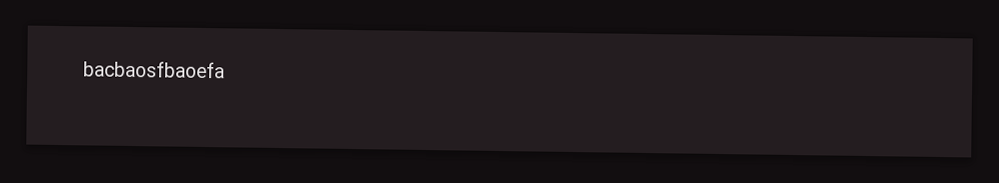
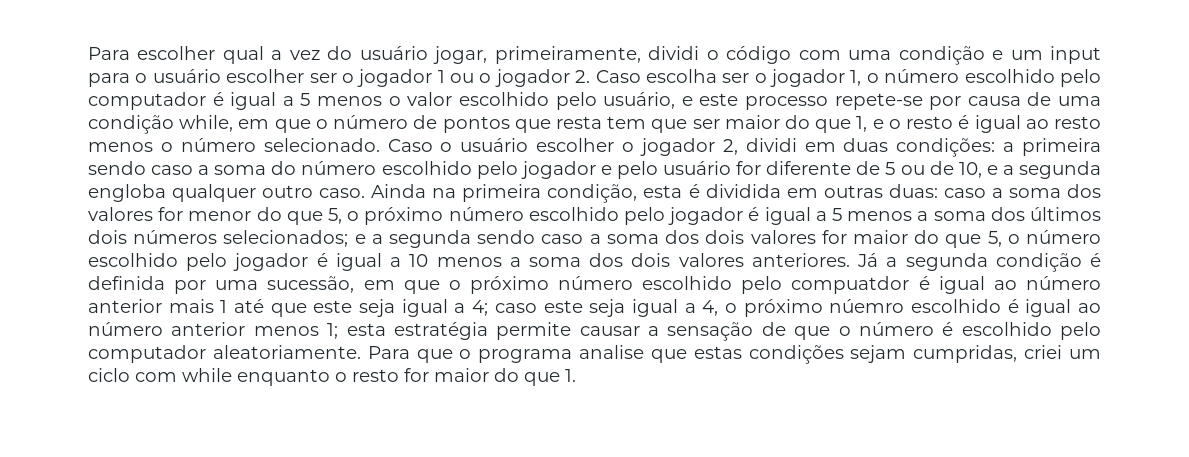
- bacbaosfbaoefa
+ Para escolher qual a vez do usuário jogar, primeiramente, dividi o código com uma condição e um input para o usuário escolher ser o jogador 1 ou o jogador 2. Caso escolha ser o jogador 1, o número escolhido pelo computador é igual a 5 menos o valor escolhido pelo usuário, e este processo repete-se por causa de uma condição while, em que o número de pontos que resta tem que ser maior do que 1, e o resto é igual ao resto menos o número selecionado. Caso o usuário escolher o jogador 2, dividi em duas condições: a primeira sendo caso a soma do número escolhido pelo jogador e pelo usuário for diferente de 5 ou de 10, e a segunda engloba qualquer outro caso. Ainda na primeira condição, esta é dividida em outras duas: caso a soma dos valores for menor do que 5, o próximo número escolhido pelo jogador é igual a 5 menos a soma dos últimos dois números selecionados; e a segunda sendo caso a soma dos dois valores for maior do que 5, o número escolhido pelo jogador é igual a 10 menos a soma dos dois valores anteriores. Já a segunda condição é definida por uma sucessão, em que o próximo número escolhido pelo compuatdor é igual ao número anterior mais 1 até que este seja igual a 4; caso este seja igual a 4, o próximo núemro escolhido é igual ao número anterior menos 1; esta estratégia permite causar a sensação de que o número é escolhido pelo computador aleatoriamente. Para que o programa analise que estas condições sejam cumpridas, criei um ciclo com while enquanto o resto for maior do que 1.

